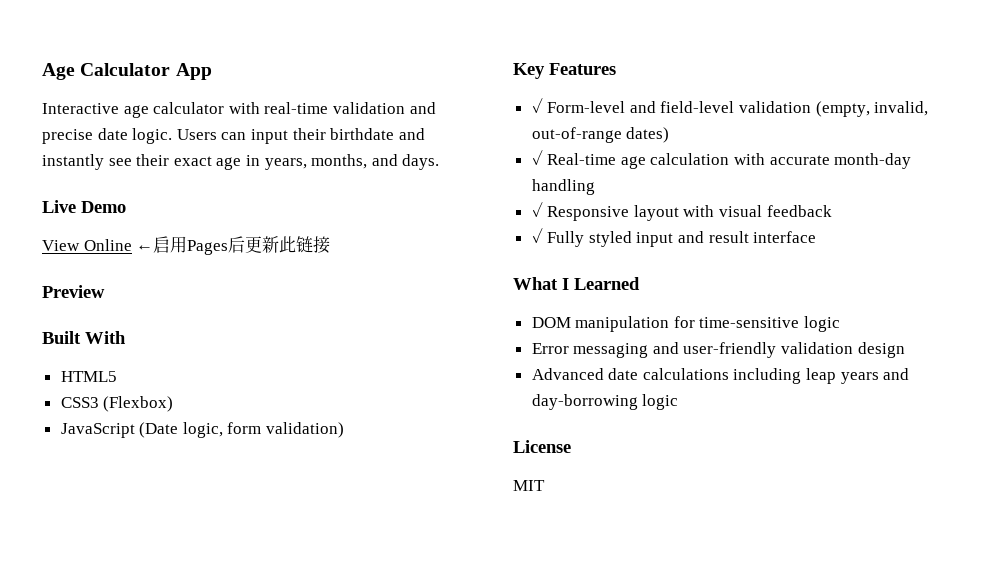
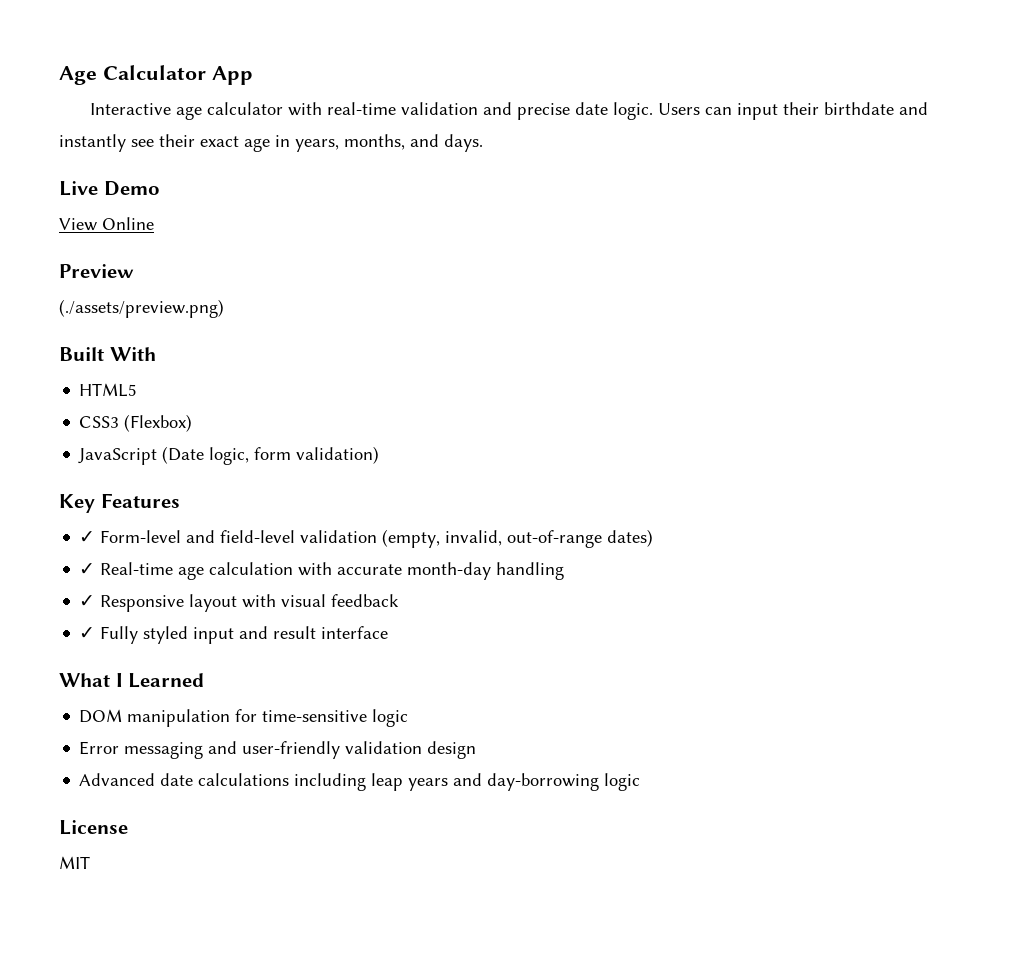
- View Online ←启用Pages后更新此链接
+ View Online
+ (./assets/preview.png)

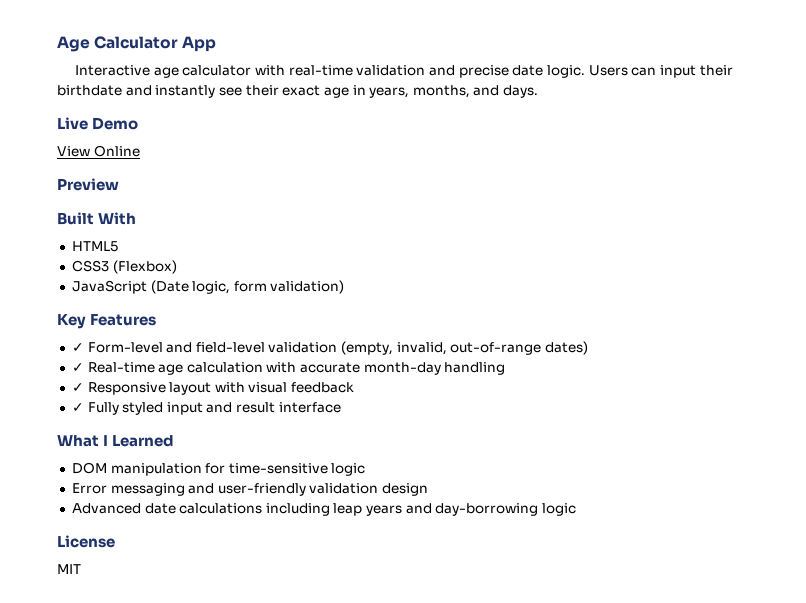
- (./assets/preview.png)

